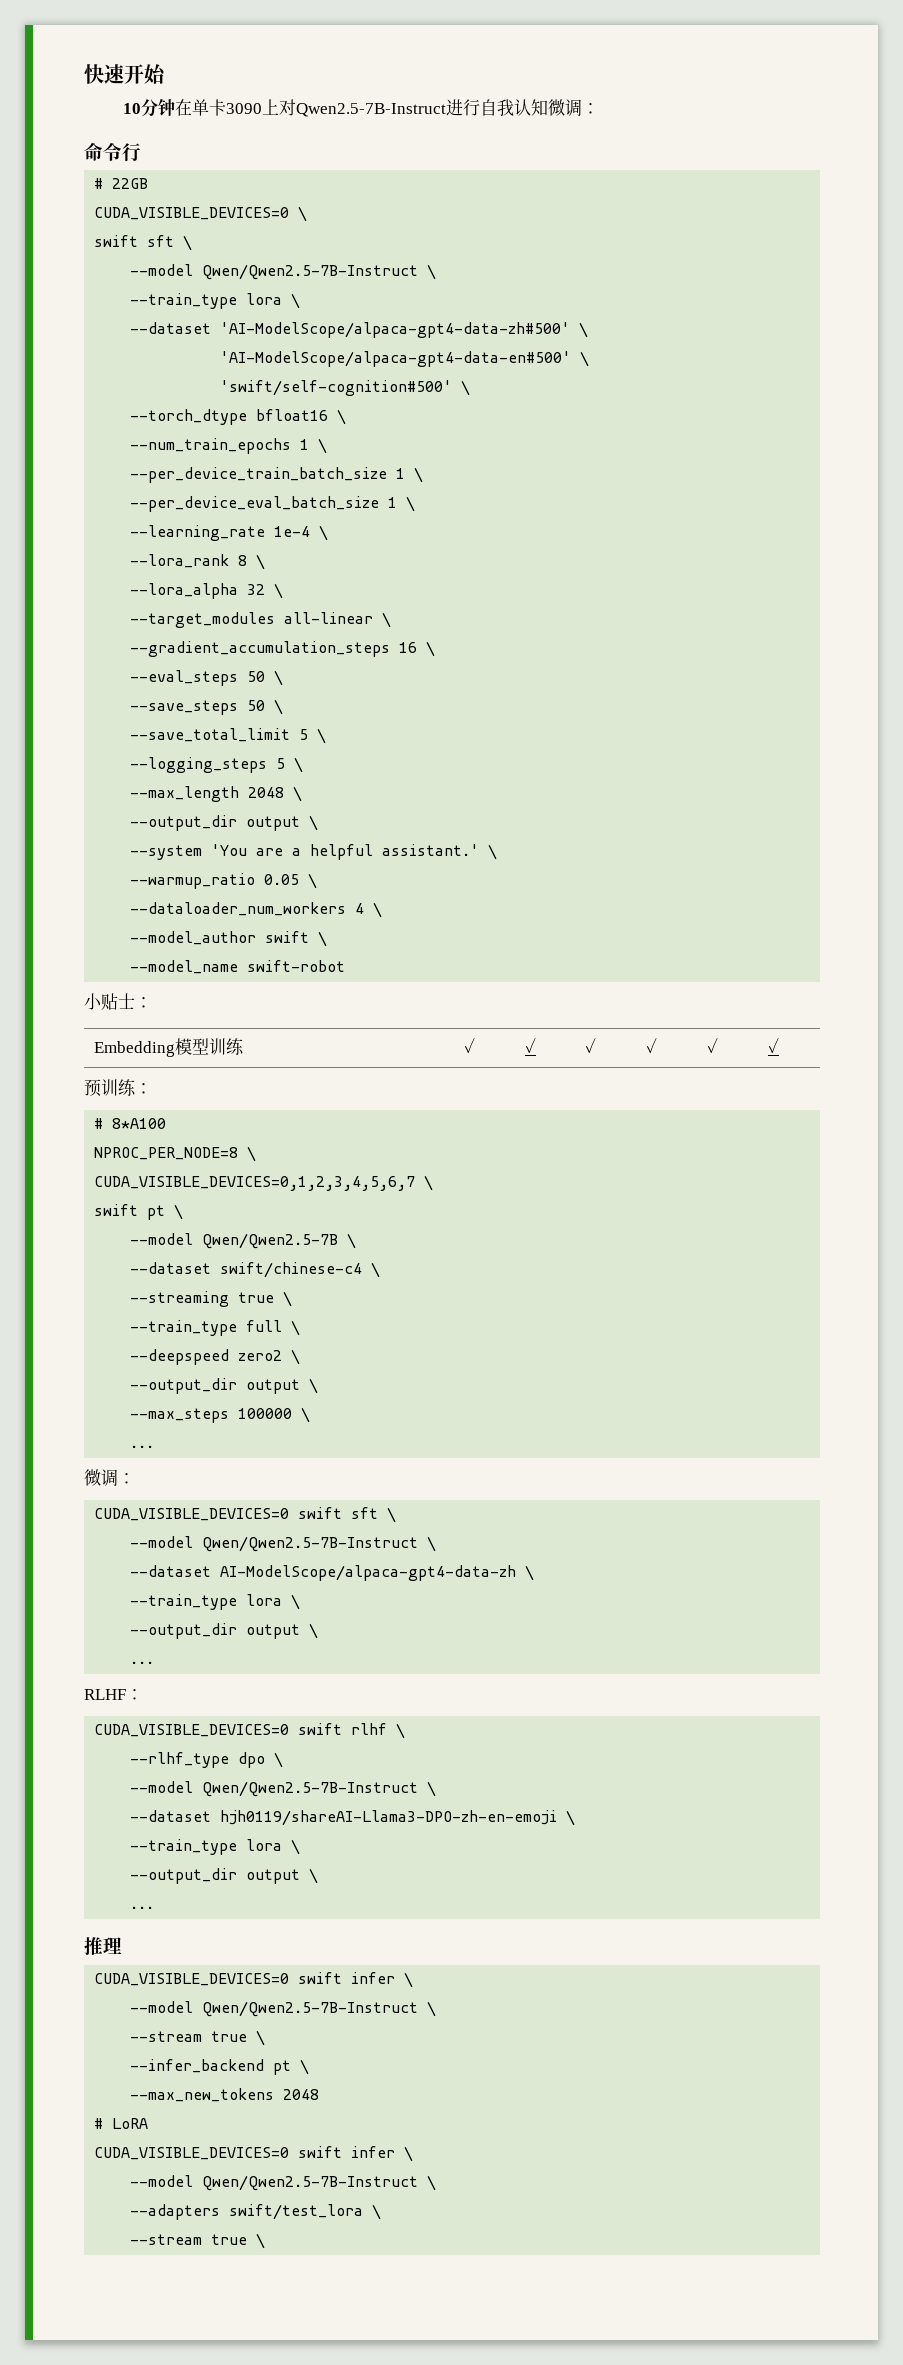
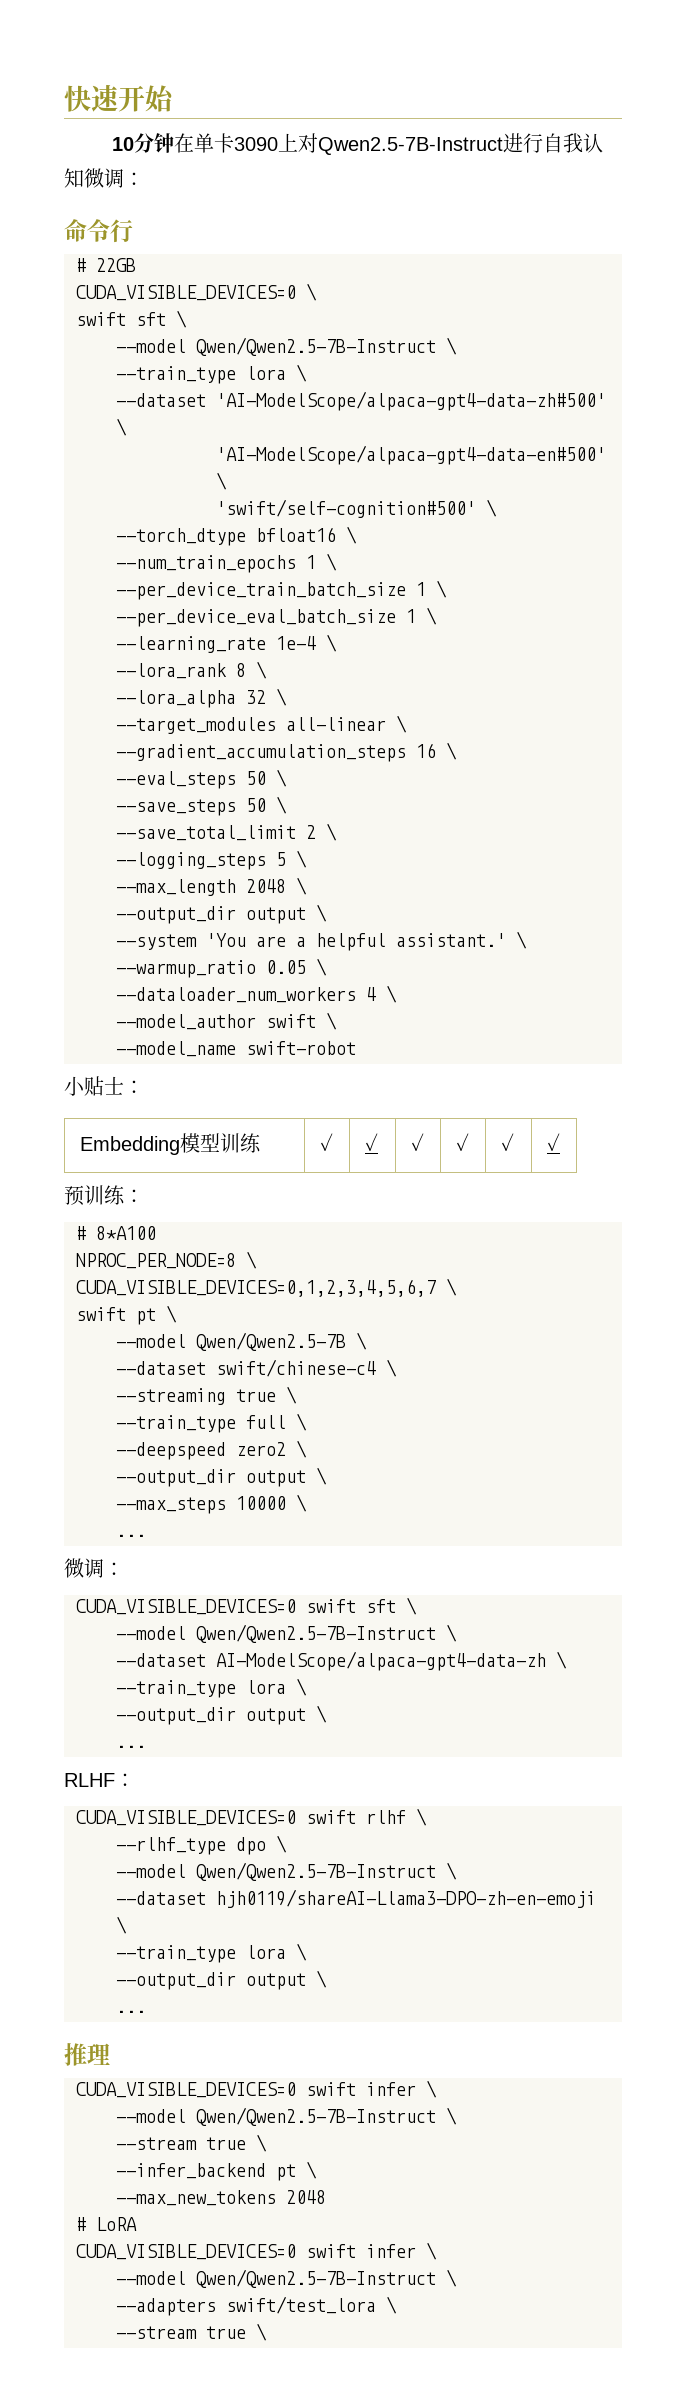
- --save_total_limit 5 \
+ --save_total_limit 2 \
- --max_steps 100000 \
+ --max_steps 10000 \

